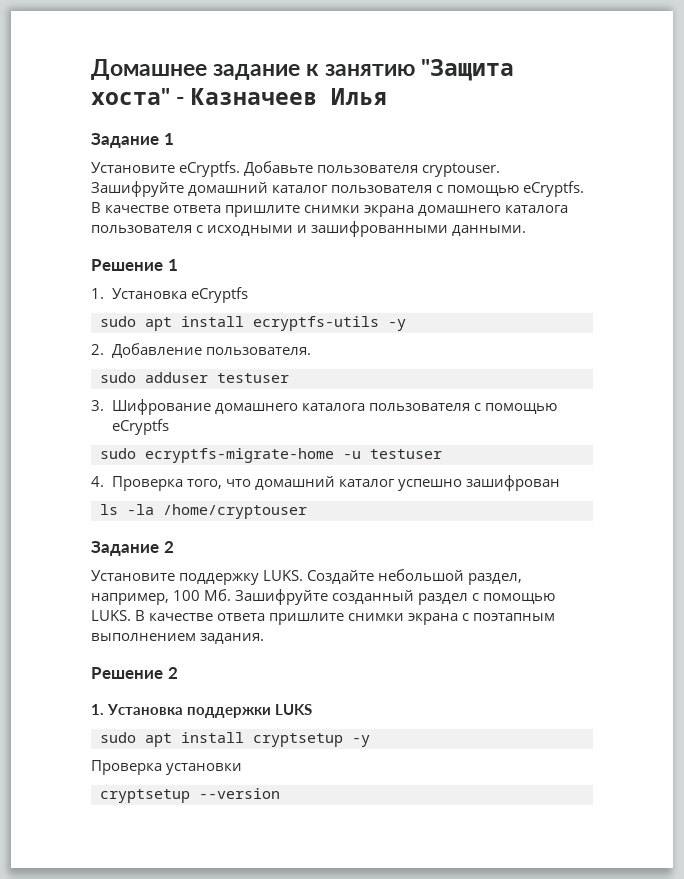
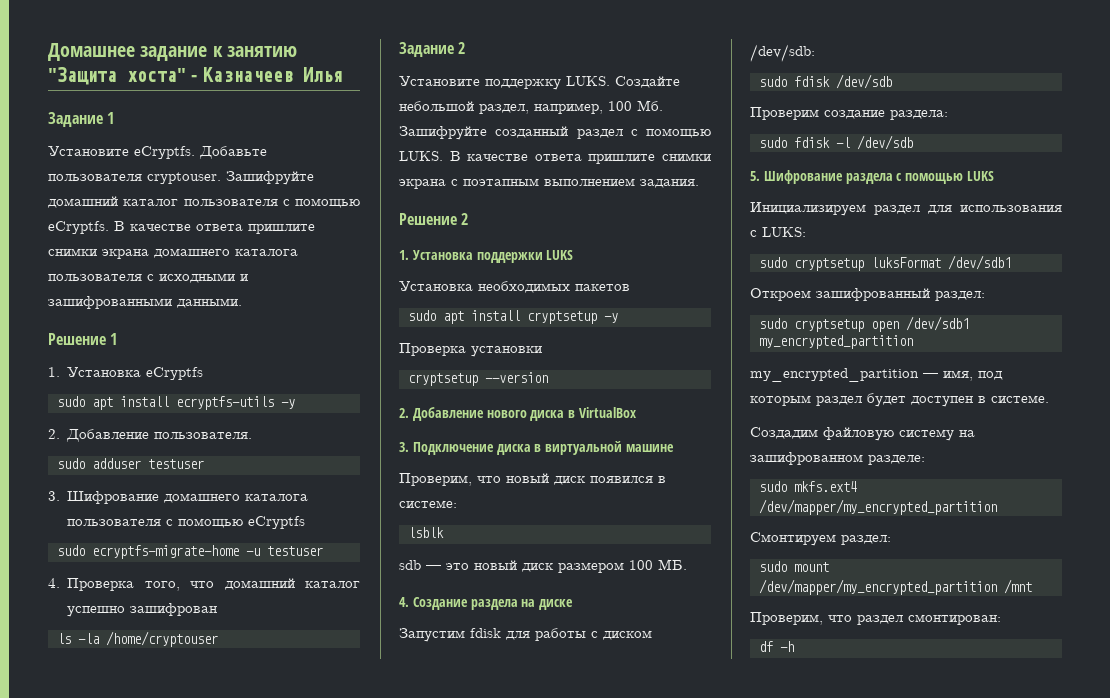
+ Установка необходимых пакетов
+ 2. Добавление нового диска в VirtualBox
+ 3. Подключение диска в виртуальной машине
+ Проверим, что новый диск появился в системе:
+ lsblk
+ sdb — это новый диск размером 100 МБ.
+ 4. Создание раздела на диске
+ Запустим fdisk для работы с диском /dev/sdb:
+ sudo fdisk /dev/sdb
+ Проверим создание раздела:
+ sudo fdisk -l /dev/sdb
+ 5. Шифрование раздела с помощью LUKS
+ Инициализируем раздел для использования с LUKS:
+ sudo cryptsetup luksFormat /dev/sdb1
+ Откроем зашифрованный раздел:
+ sudo cryptsetup open /dev/sdb1 my_encrypted_partition
+ my_encrypted_partition — имя, под которым раздел будет доступен в системе.
+ Создадим файловую систему на зашифрованном разделе:
+ sudo mkfs.ext4 /dev/mapper/my_encrypted_partition
+ Смонтируем раздел:
+ sudo mount /dev/mapper/my_encrypted_partition /mnt
+ Проверим, что раздел смонтирован:
+ df -h

